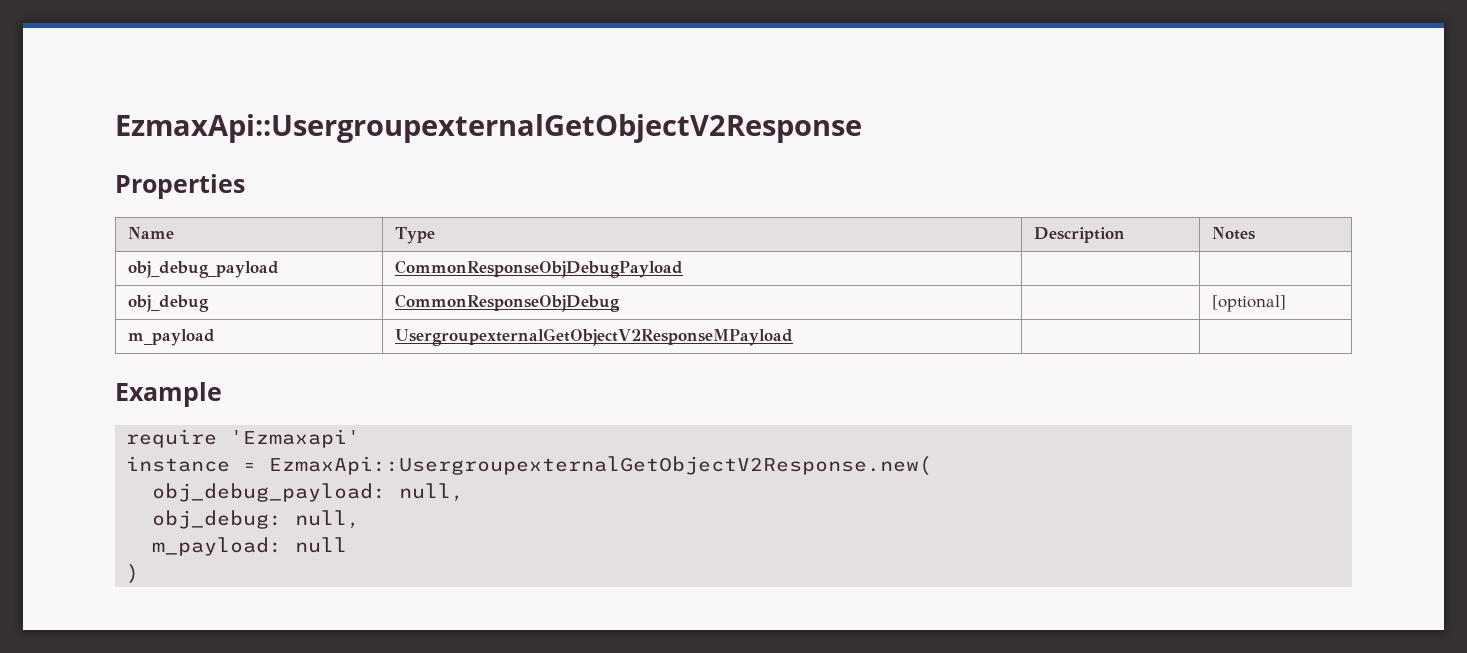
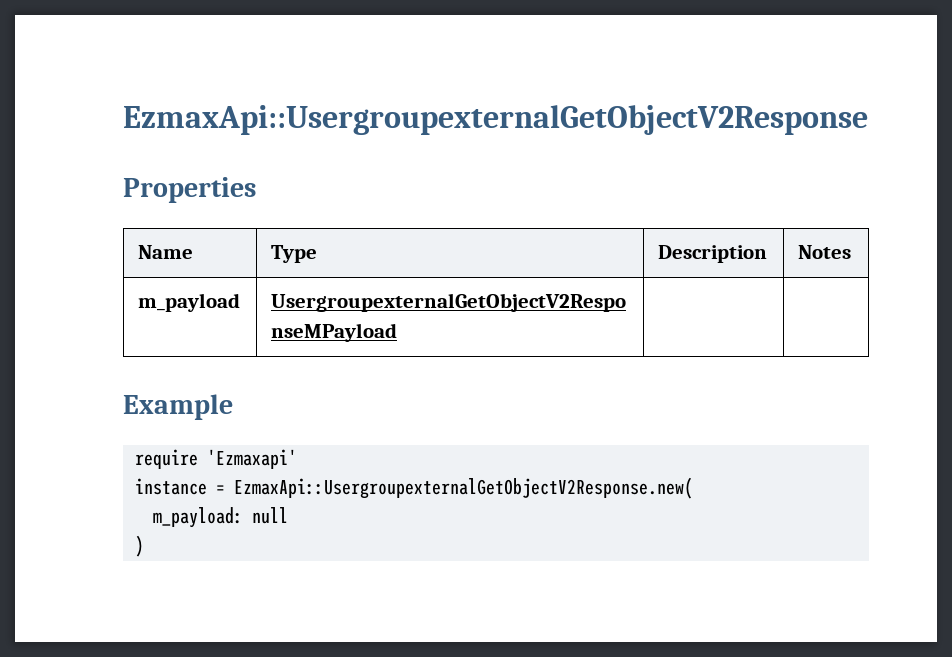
- obj_debug_payload | CommonResponseObjDebugPayload | |
- obj_debug | CommonResponseObjDebug | | [optional]
- obj_debug_payload: null,
- obj_debug: null,

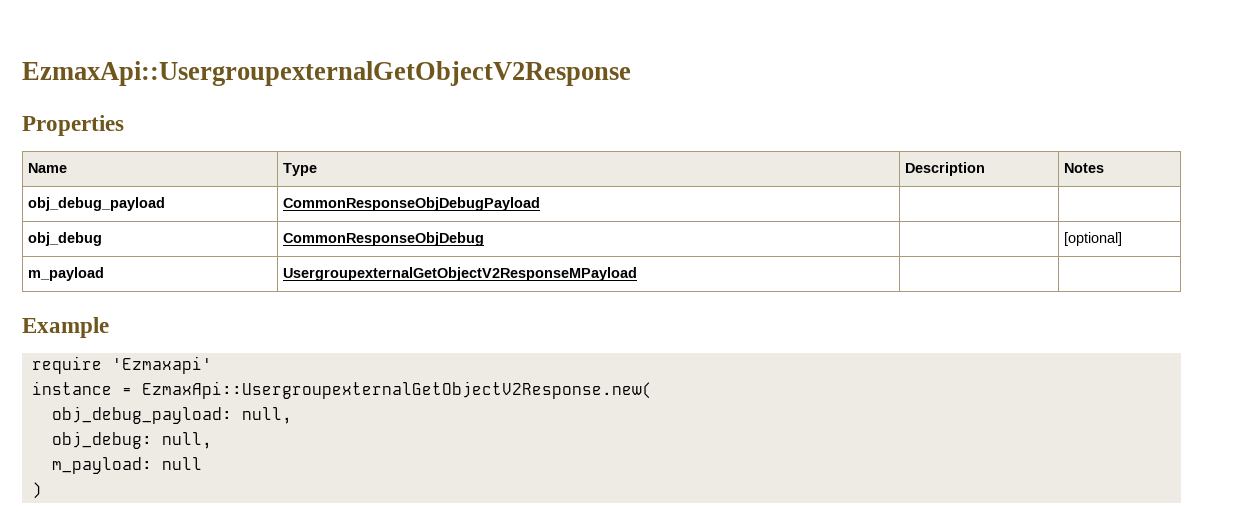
+ obj_debug_payload | CommonResponseObjDebugPayload | |
+ obj_debug | CommonResponseObjDebug | | [optional]
+ obj_debug_payload: null,
+ obj_debug: null,

